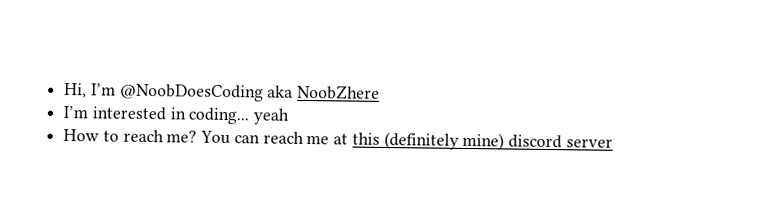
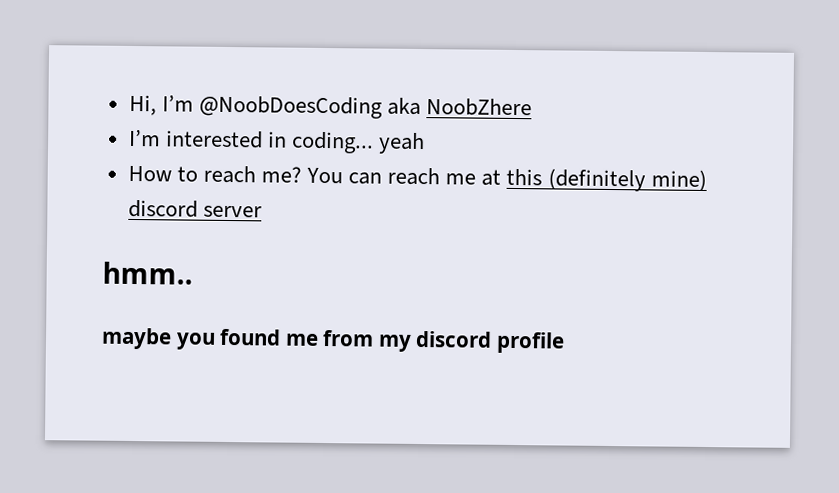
+ hmm..
+ maybe you found me from my discord profile

